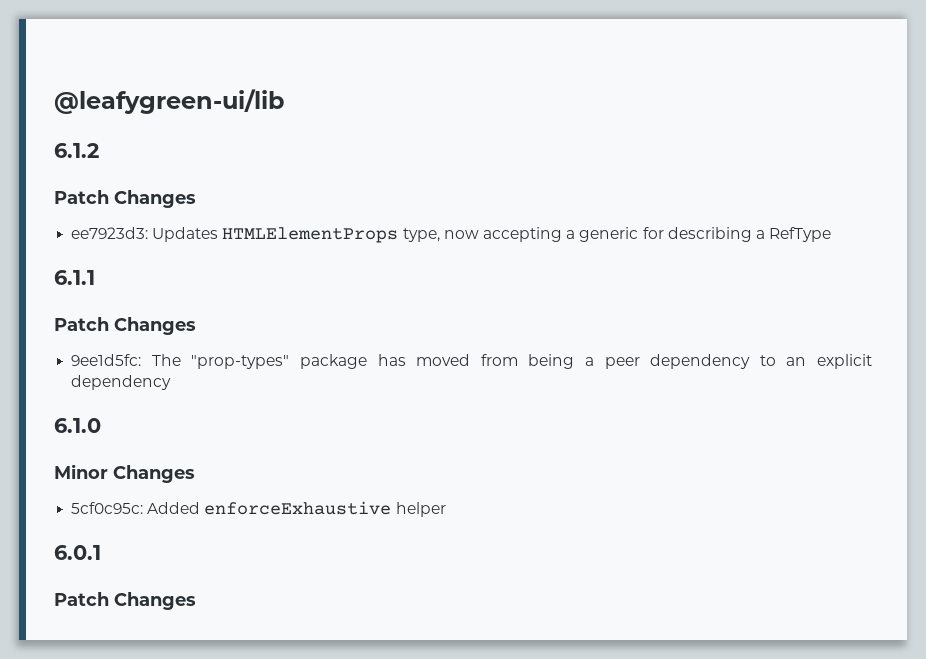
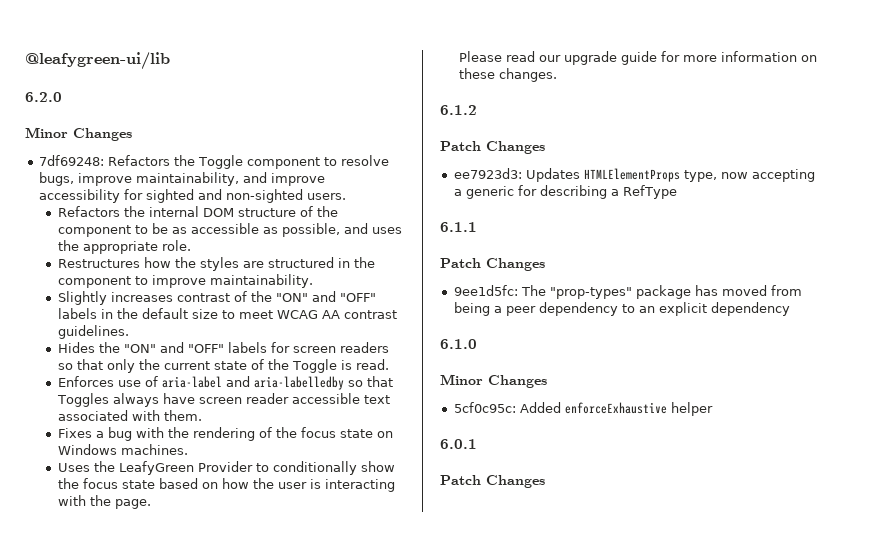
+ 6.2.0
+ Minor Changes
+ 7df69248: Refactors the Toggle component to resolve bugs, improve maintainability, and improve accessibility for sighted and non-sighted users.
+ Refactors the internal DOM structure of the component to be as accessible as possible, and uses the appropriate role.
+ Restructures how the styles are structured in the component to improve maintainability.
+ Slightly increases contrast of the "ON" and "OFF" labels in the default size to meet WCAG AA contrast guidelines.
+ Hides the "ON" and "OFF" labels for screen readers so that only the current state of the Toggle is read.
+ Enforces use of aria-label and aria-labelledby so that Toggles always have screen reader accessible text associated with them.
+ Fixes a bug with the rendering of the focus state on Windows machines.
+ Uses the LeafyGreen Provider to conditionally show the focus state based on how the user is interacting with the page.
+ Please read our upgrade guide for more information on these changes.

